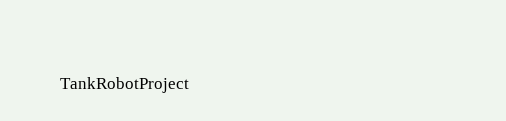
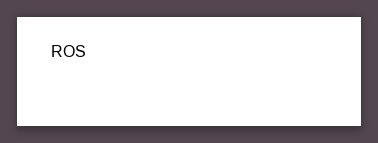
- TankRobotProject
+ ROS

